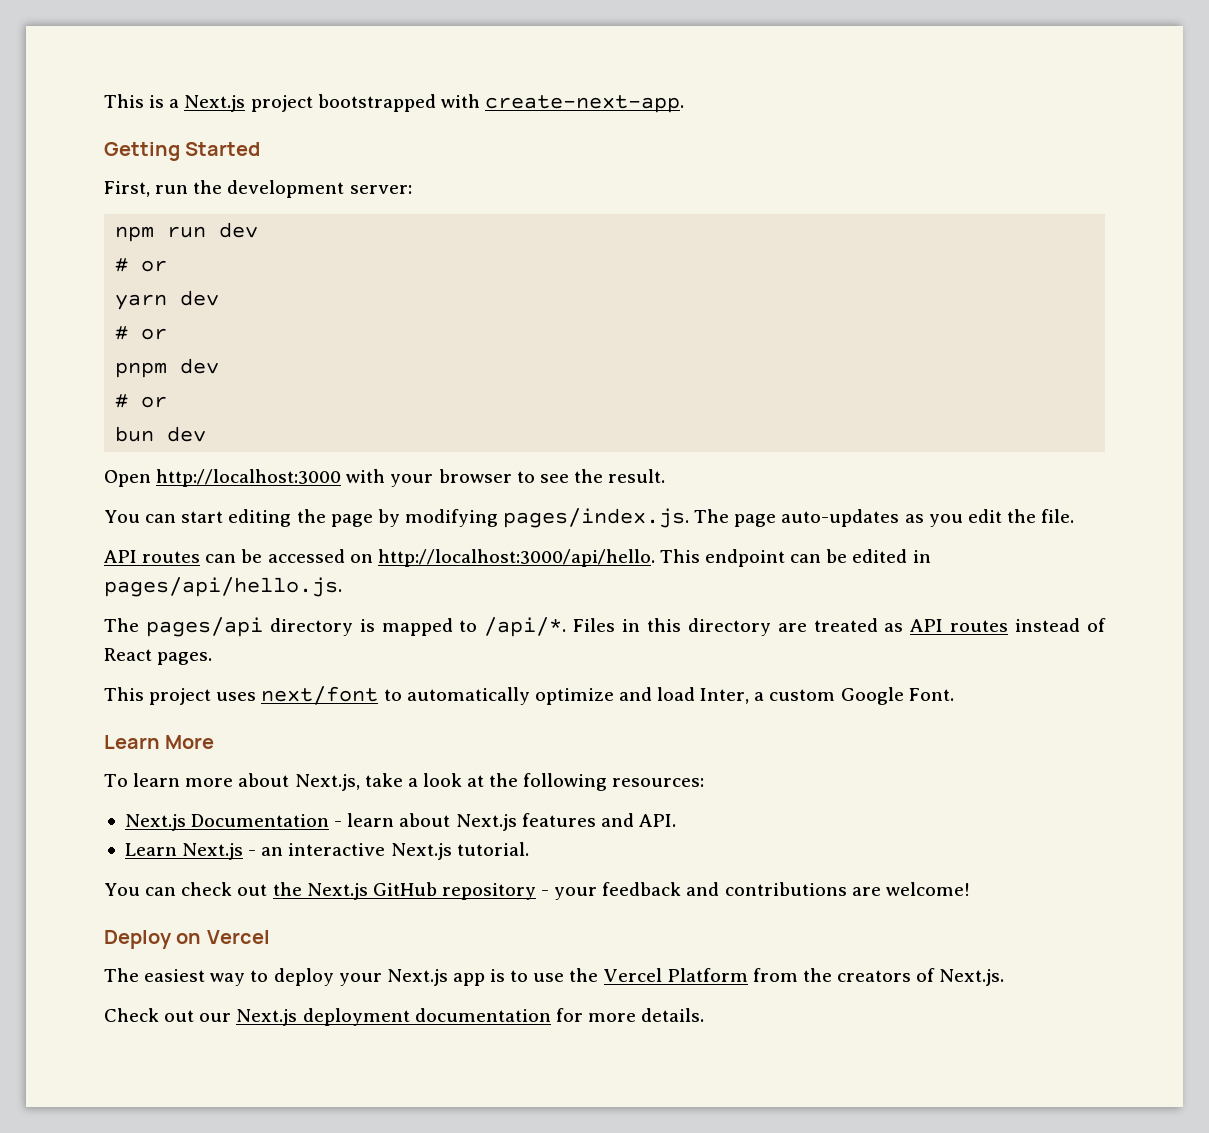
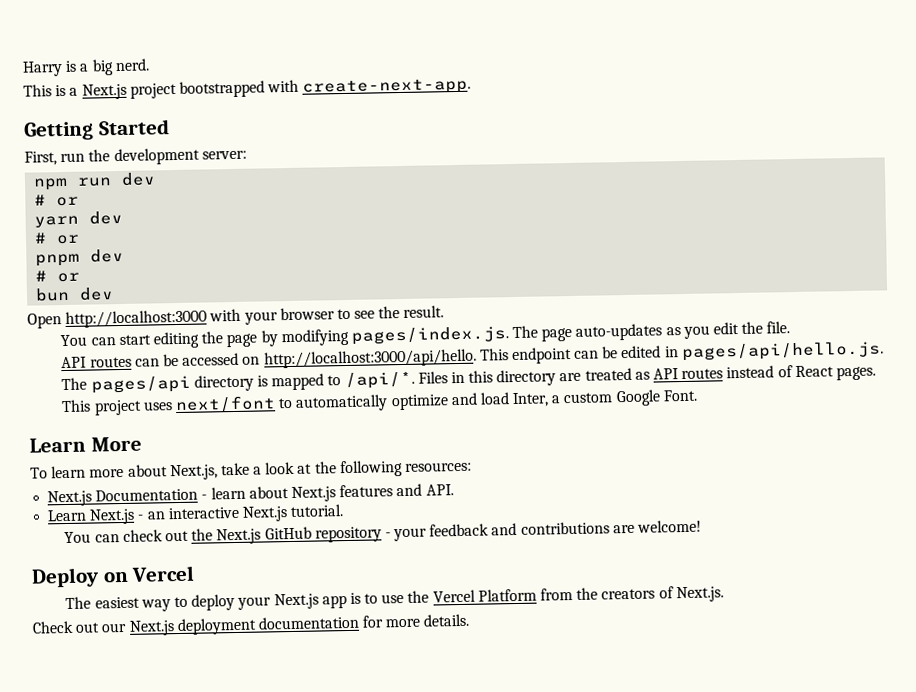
+ Harry is a big nerd.

